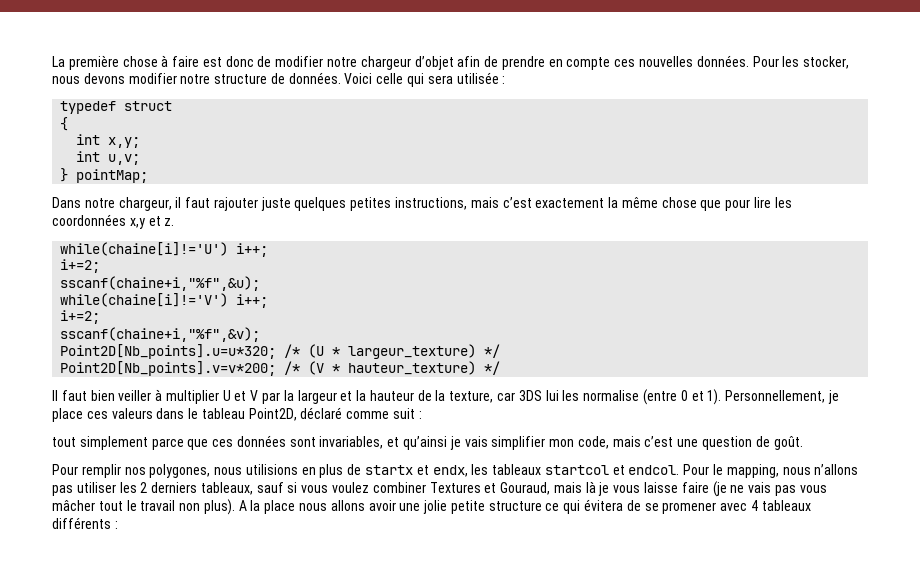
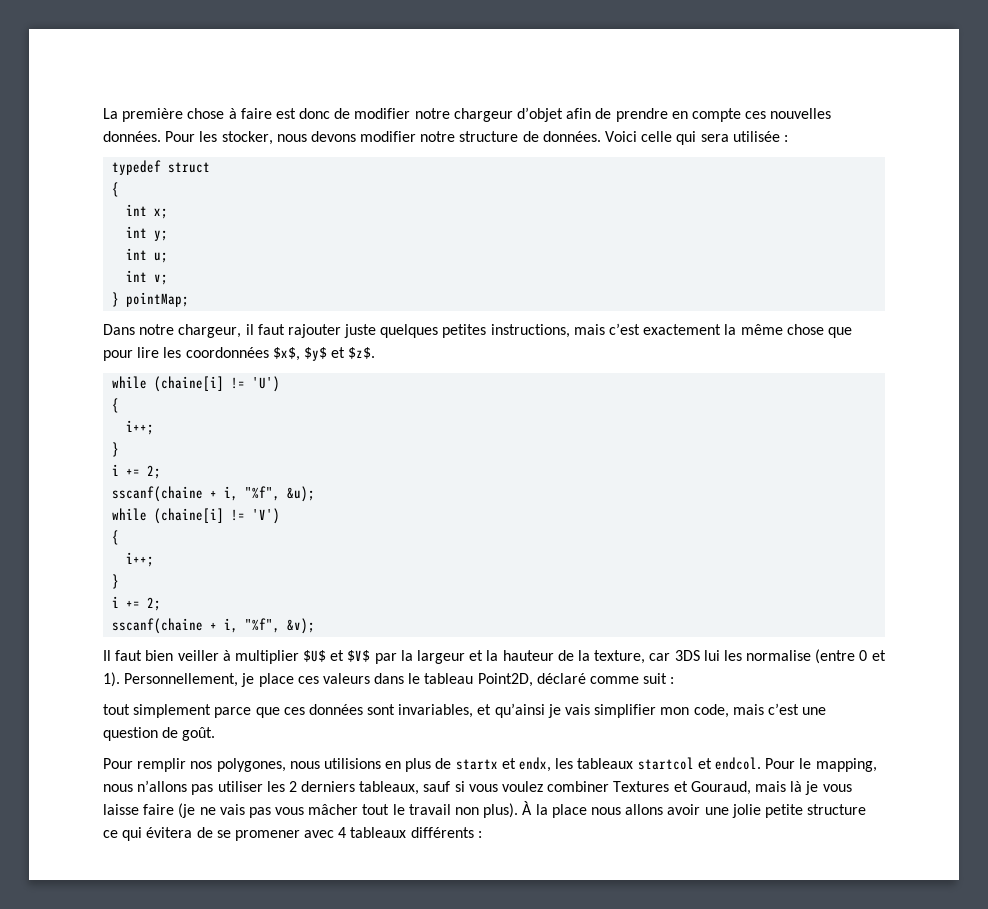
- int x,y;
- int u,v;
+ int x;
+ int y;
+ int u;
+ int v;
- Dans notre chargeur, il faut rajouter juste quelques petites instructions, mais c’est exactement la même chose que pour lire les coordonnées x,y et z.
- while(chaine[i]!='U') i++;
- i+=2;
- sscanf(chaine+i,"%f",&u);
- while(chaine[i]!='V') i++;
- i+=2;
- sscanf(chaine+i,"%f",&v);
- Point2D[Nb_points].u=u*320; /* (U * largeur_texture) */
- Point2D[Nb_points].v=v*200; /* (V * hauteur_texture) */
+ Dans notre chargeur, il faut rajouter juste quelques petites instructions, mais c’est exactement la même chose que pour lire les coordonnées $x$, $y$ et $z$.
+ while (chaine[i] != 'U')
+ {
+ i++;
+ }
+ i += 2;
+ sscanf(chaine + i, "%f", &u);
+ while (chaine[i] != 'V')
+ {
+ i++;
+ }
+ i += 2;
+ sscanf(chaine + i, "%f", &v);
- Il faut bien veiller à multiplier U et V par la largeur et la hauteur de la texture, car 3DS lui les normalise (entre 0 et 1).
+ Il faut bien veiller à multiplier $U$ et $V$ par la largeur et la hauteur de la texture, car 3DS lui les normalise (entre 0 et 1).
- A la place nous allons avoir une jolie petite structure ce qui évitera de se promener avec 4 tableaux différents :
+ À la place nous allons avoir une jolie petite structure ce qui évitera de se promener avec 4 tableaux différents :

